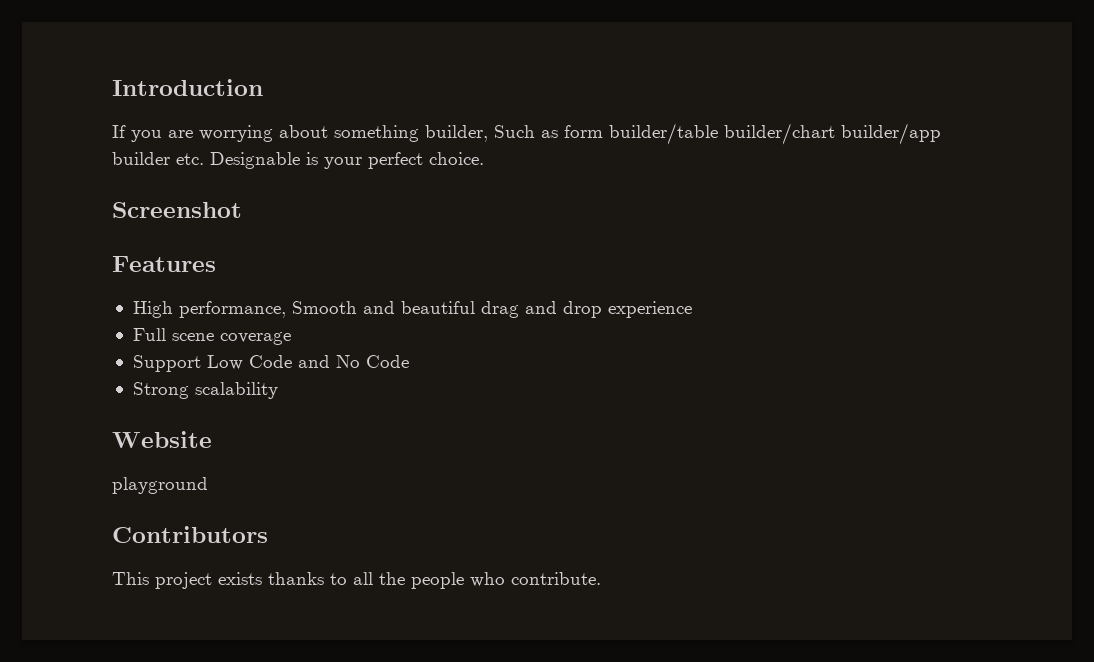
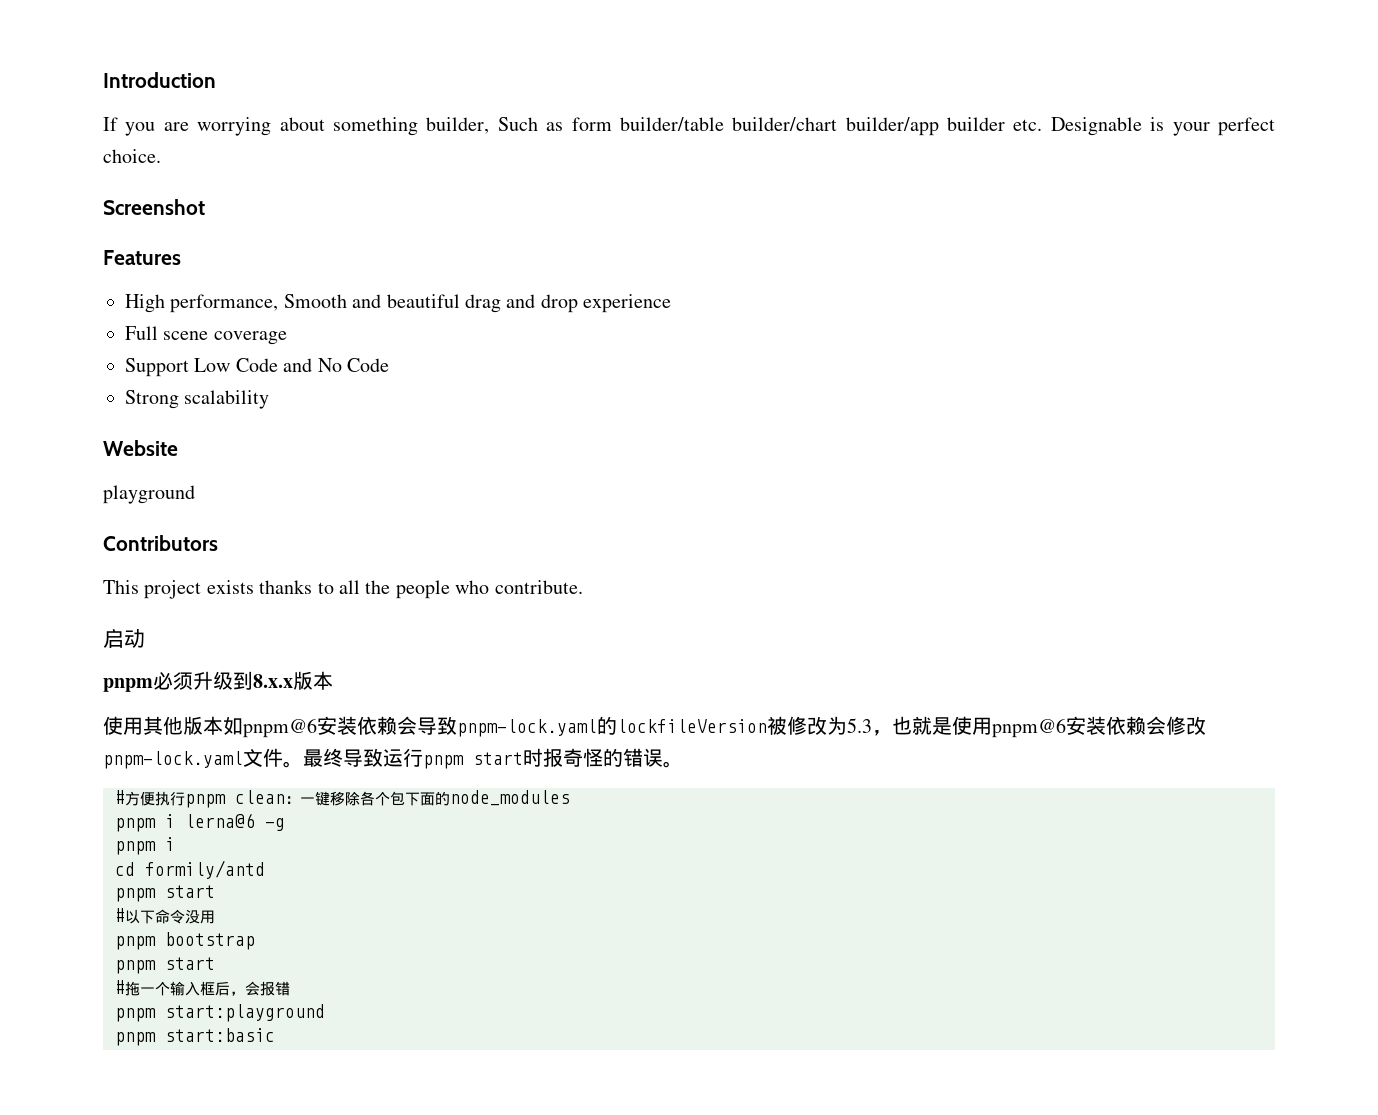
+ 启动
+ pnpm必须升级到8.x.x版本
+ 使用其他版本如pnpm@6安装依赖会导致pnpm-lock.yaml的lockfileVersion被修改为5.3，也就是使用pnpm@6安装依赖会修改pnpm-lock.yaml文件。最终导致运行pnpm start时报奇怪的错误。
+ #方便执行pnpm clean：一键移除各个包下面的node_modules
+ pnpm i lerna@6 -g
+ pnpm i
+ cd formily/antd
+ pnpm start
+ #以下命令没用
+ pnpm bootstrap
+ pnpm start
+ #拖一个输入框后，会报错
+ pnpm start:playground
+ pnpm start:basic

